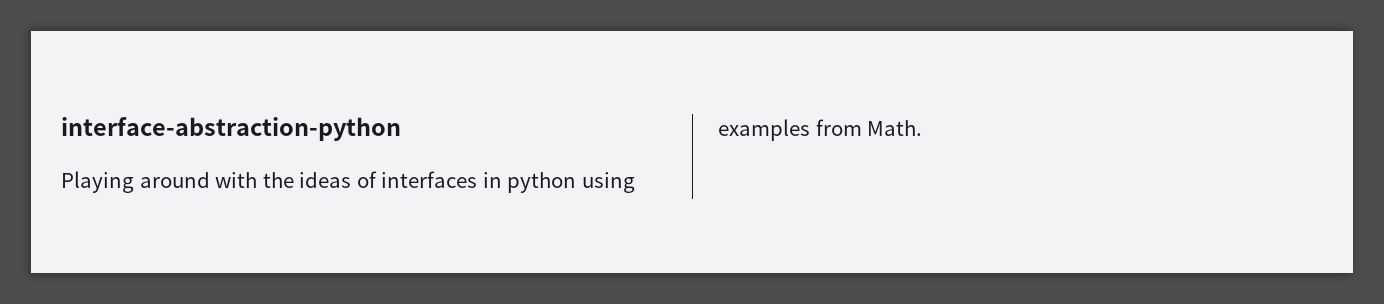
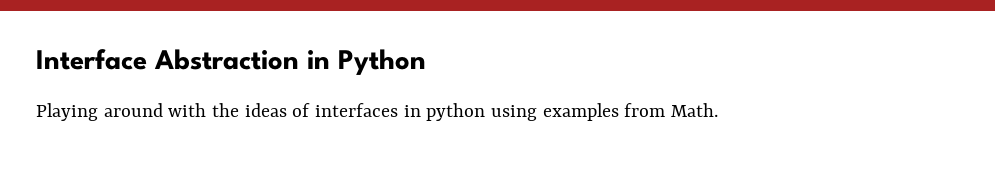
- interface-abstraction-python
+ Interface Abstraction in Python

